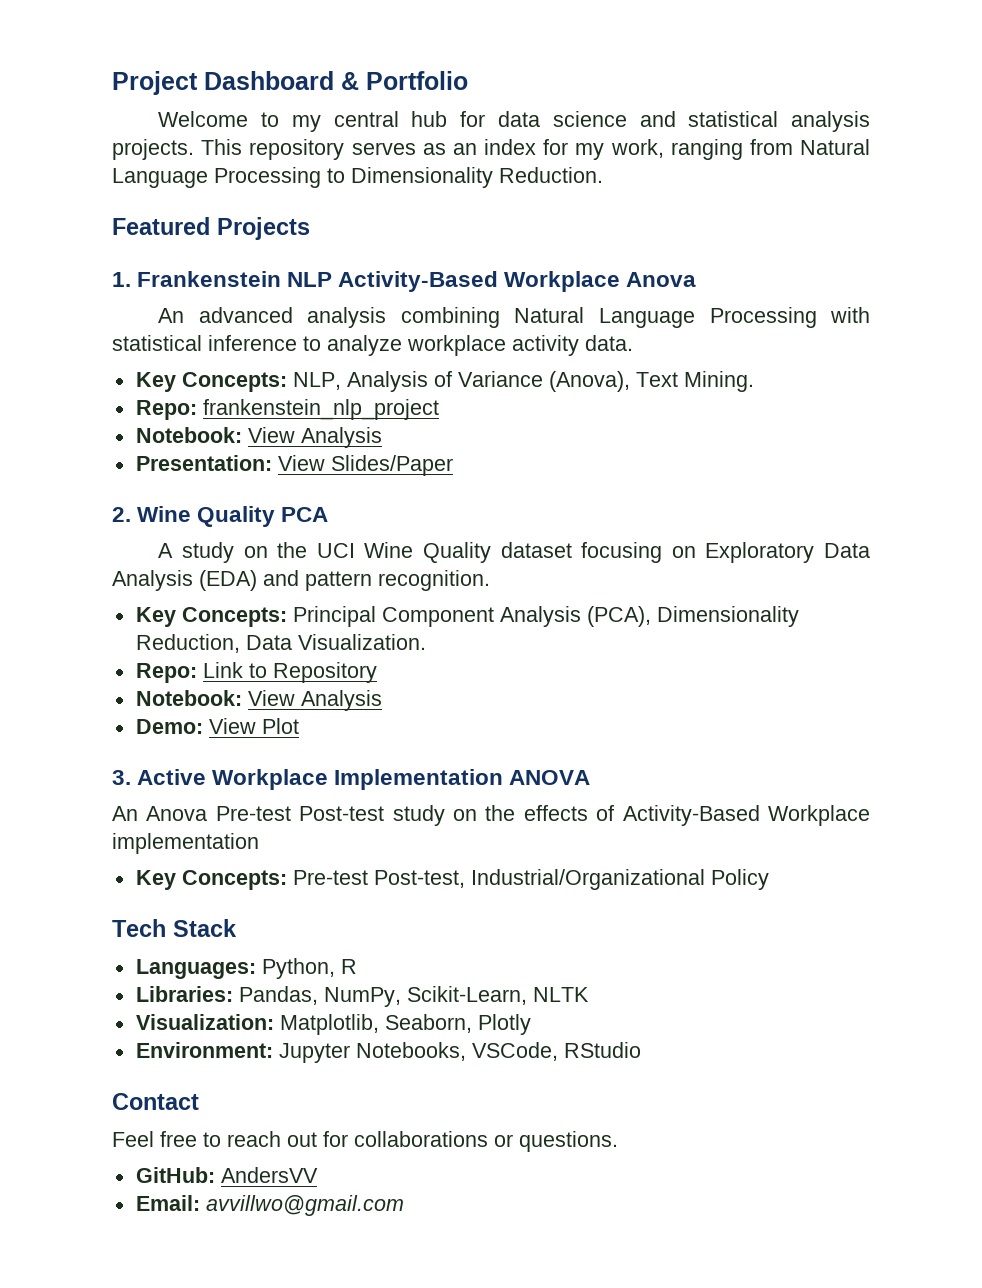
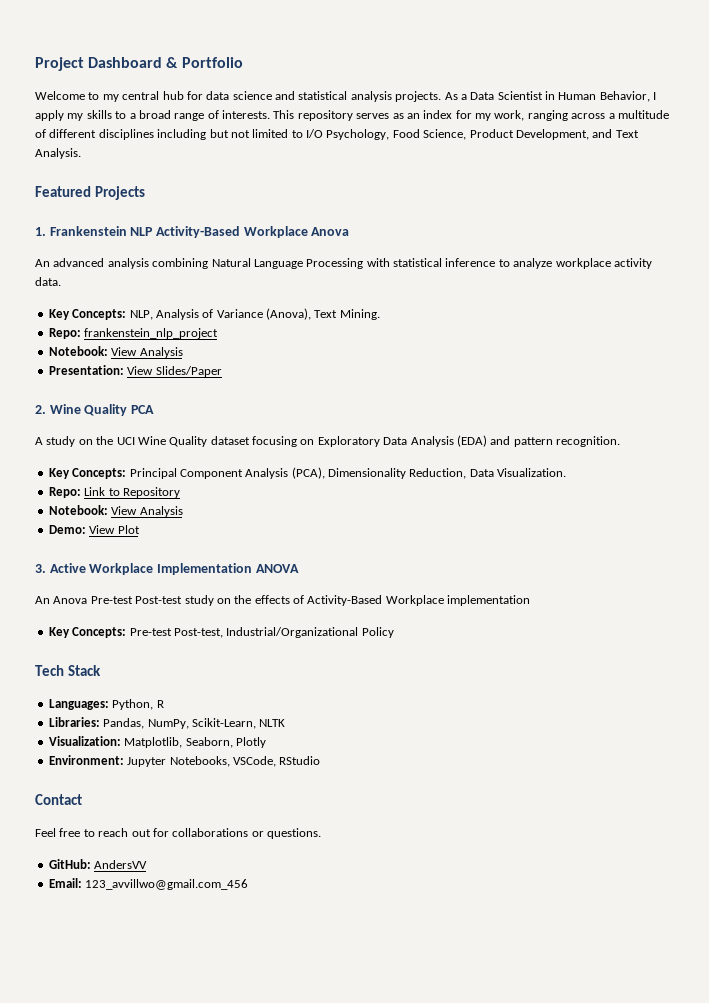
+ As a Data Scientist in Human Behavior, I apply my skills to a broad range of interests.
- This repository serves as an index for my work, ranging from Natural Language Processing to Dimensionality Reduction.
+ This repository serves as an index for my work, ranging across a multitude of different disciplines including but not limited to I/O Psychology, Food Science, Product Development, and Text Analysis.
- Email: avvillwo@gmail.com
+ Email: 123_avvillwo@gmail.com_456

